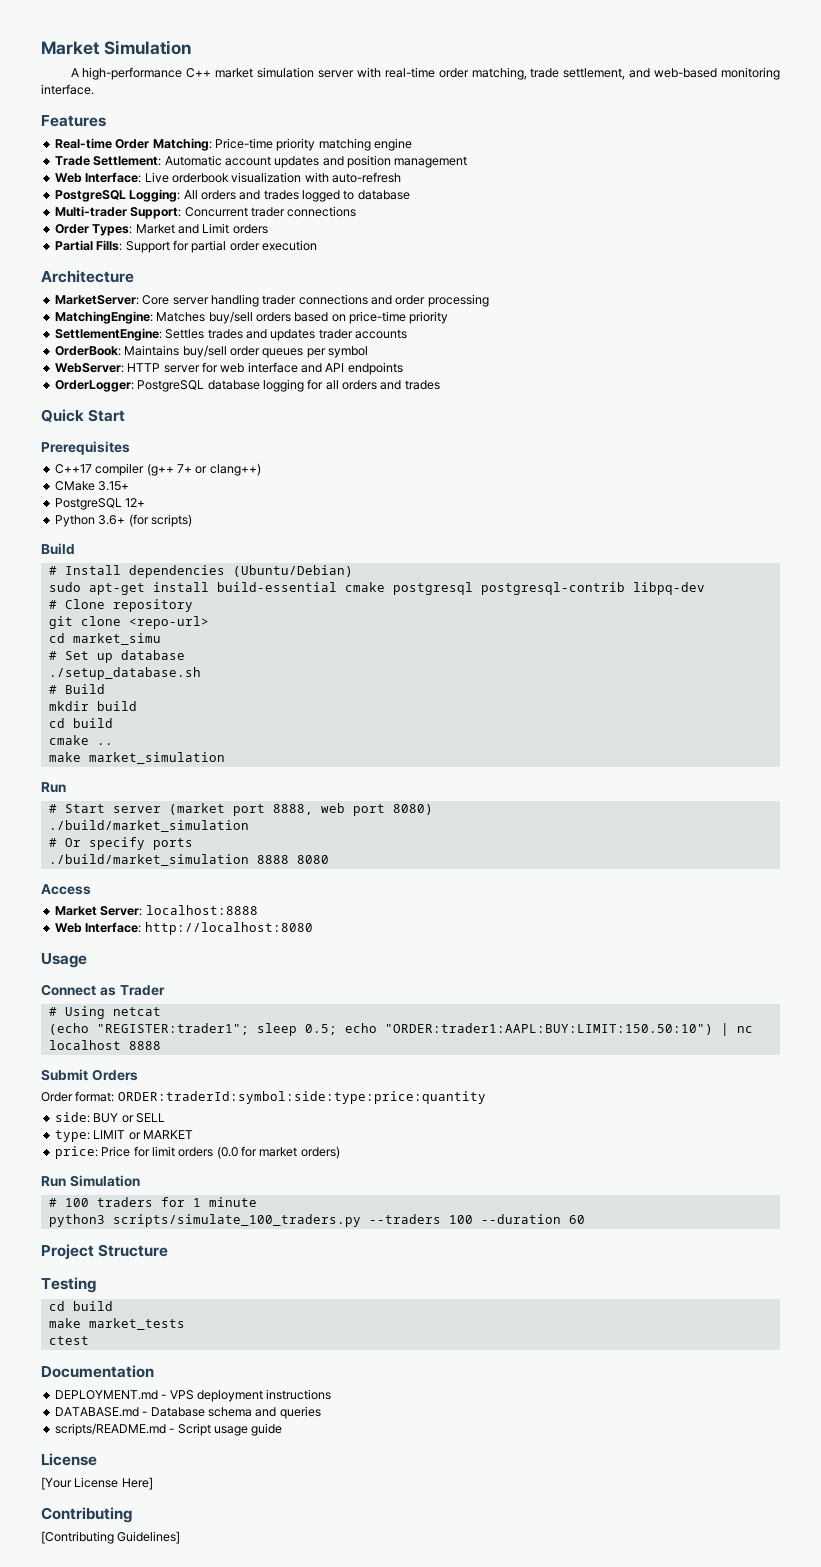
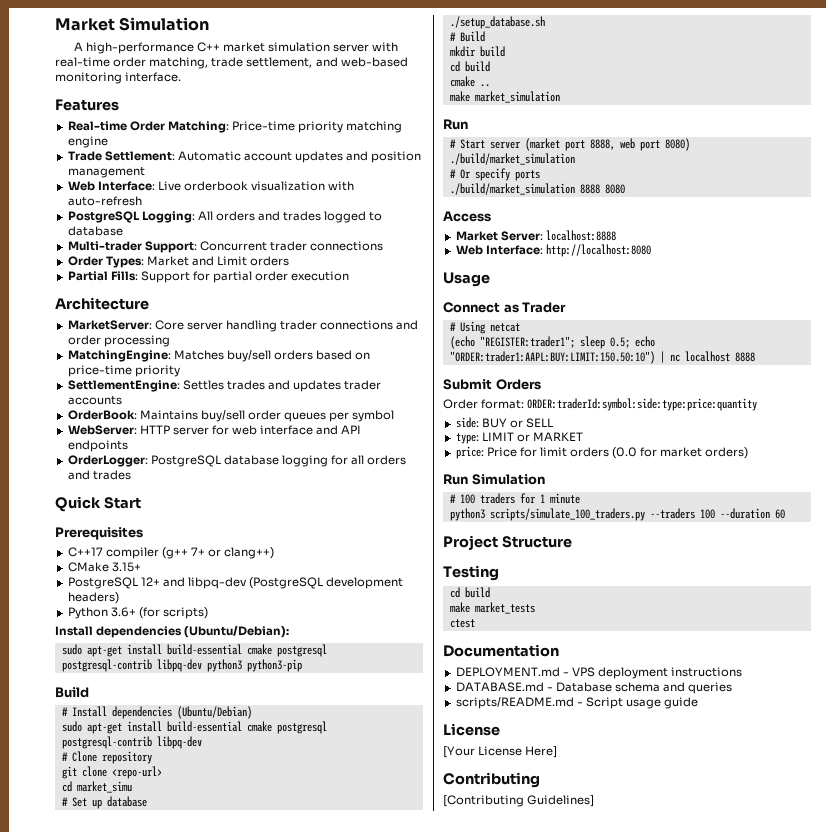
- PostgreSQL 12+
+ PostgreSQL 12+ and libpq-dev (PostgreSQL development headers)
+ Install dependencies (Ubuntu/Debian):
+ sudo apt-get install build-essential cmake postgresql postgresql-contrib libpq-dev python3 python3-pip

